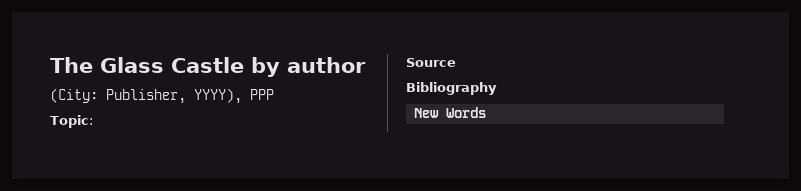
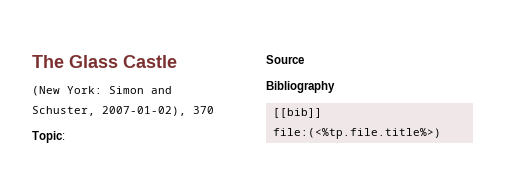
- The Glass Castle by author
- (City: Publisher, YYYY), PPP
+ The Glass Castle
+ (New York: Simon and Schuster, 2007-01-02), 370
- New Words
+ [[bib]] file:(<%tp.file.title%>)

